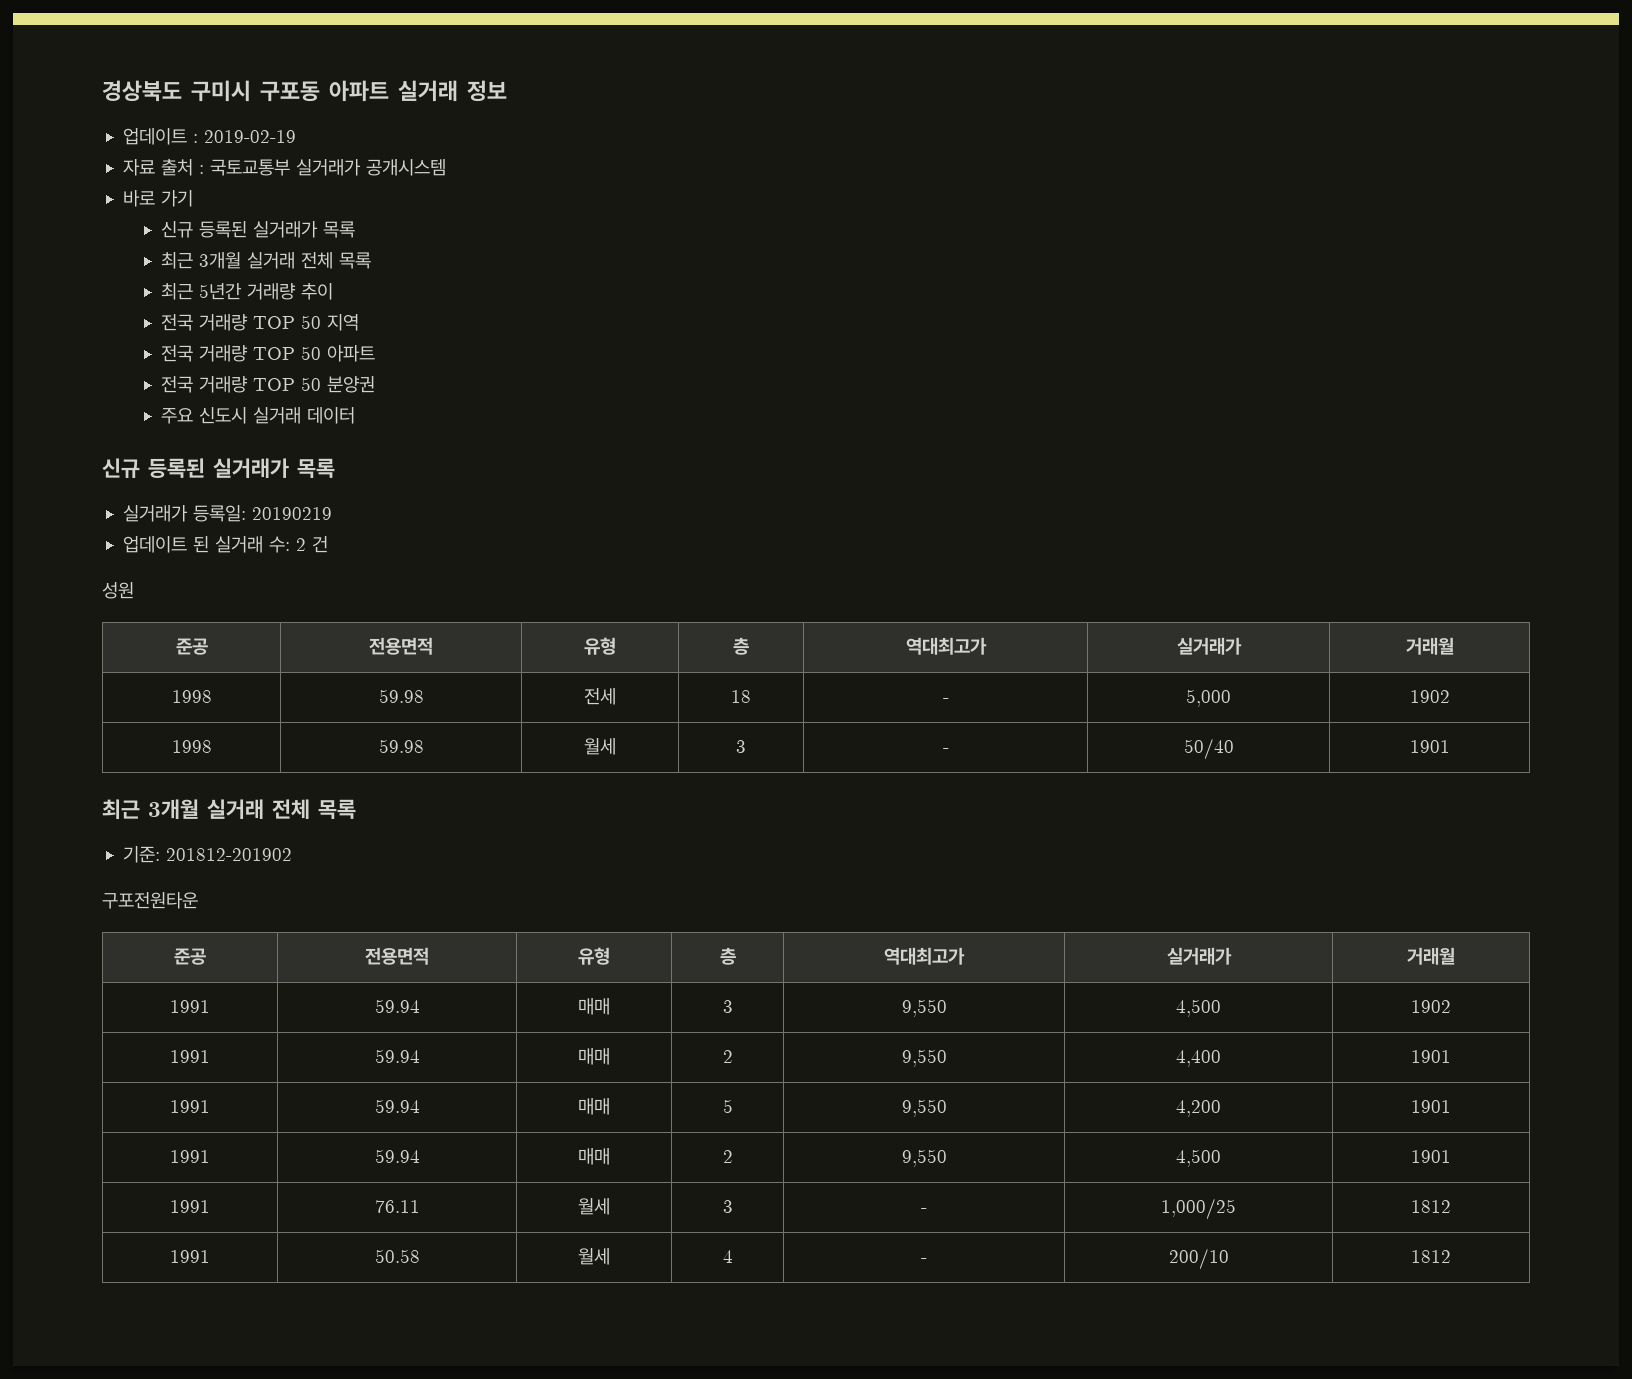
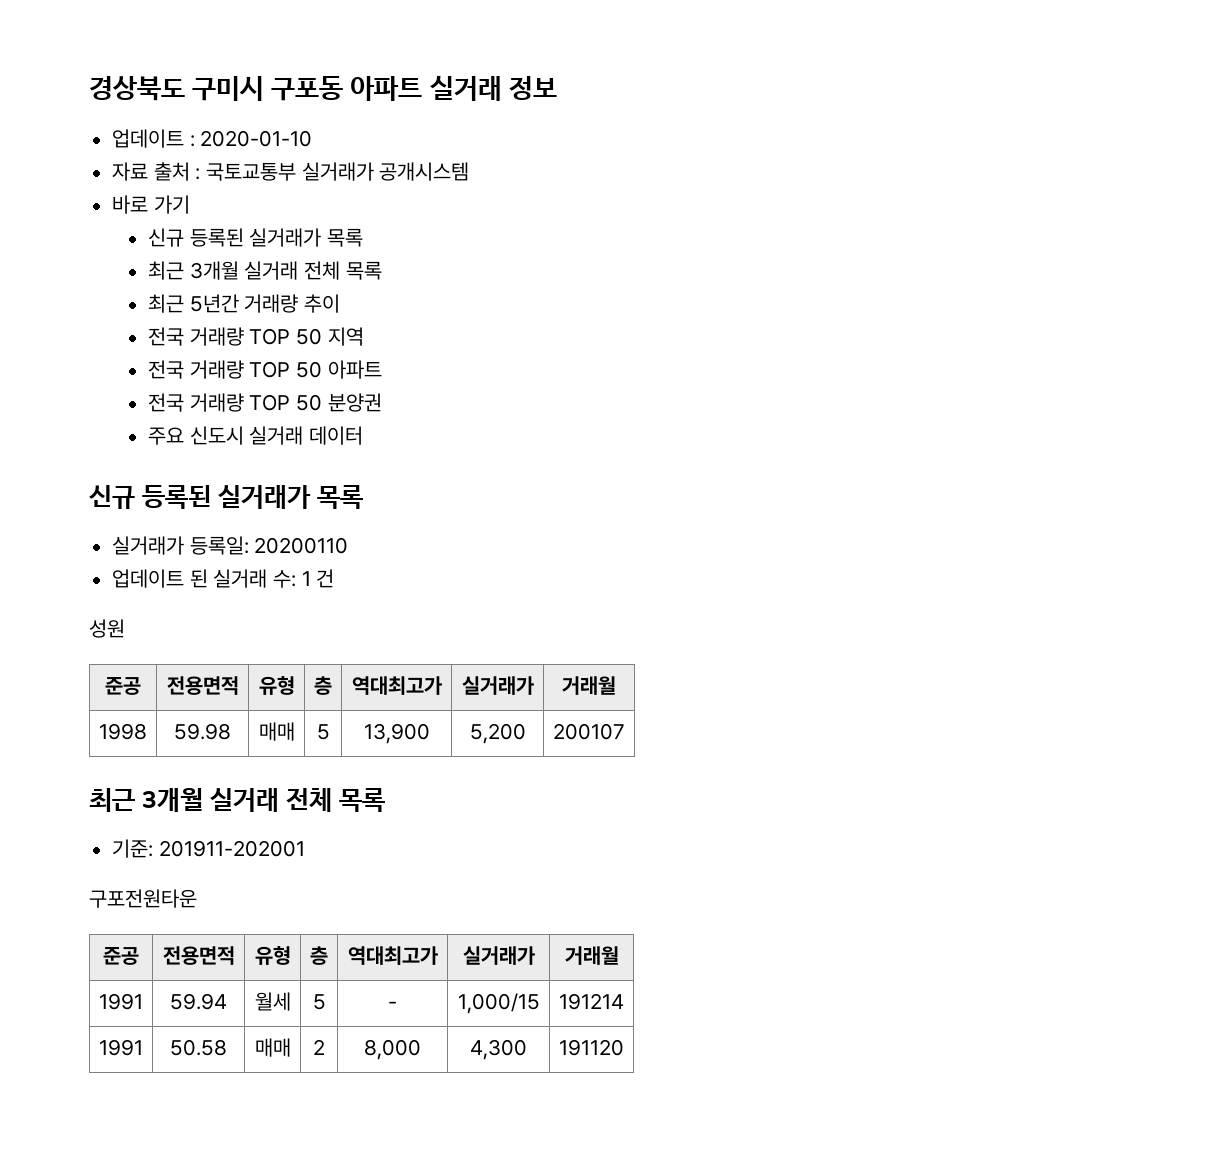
- 업데이트 : 2019-02-19
+ 업데이트 : 2020-01-10
- 실거래가 등록일: 20190219
+ 실거래가 등록일: 20200110
- 업데이트 된 실거래 수: 2 건
+ 업데이트 된 실거래 수: 1 건
- 1998 | 59.98 | 전세 | 18 | - | 5,000 | 1902
- 1998 | 59.98 | 월세 | 3 | - | 50/40 | 1901
+ 1998 | 59.98 | 매매 | 5 | 13,900 | 5,200 | 200107
- 기준: 201812-201902
+ 기준: 201911-202001
- 1991 | 59.94 | 매매 | 3 | 9,550 | 4,500 | 1902
- 1991 | 59.94 | 매매 | 2 | 9,550 | 4,400 | 1901
- 1991 | 59.94 | 매매 | 5 | 9,550 | 4,200 | 1901
- 1991 | 59.94 | 매매 | 2 | 9,550 | 4,500 | 1901
- 1991 | 76.11 | 월세 | 3 | - | 1,000/25 | 1812
- 1991 | 50.58 | 월세 | 4 | - | 200/10 | 1812
+ 1991 | 59.94 | 월세 | 5 | - | 1,000/15 | 191214
+ 1991 | 50.58 | 매매 | 2 | 8,000 | 4,300 | 191120

